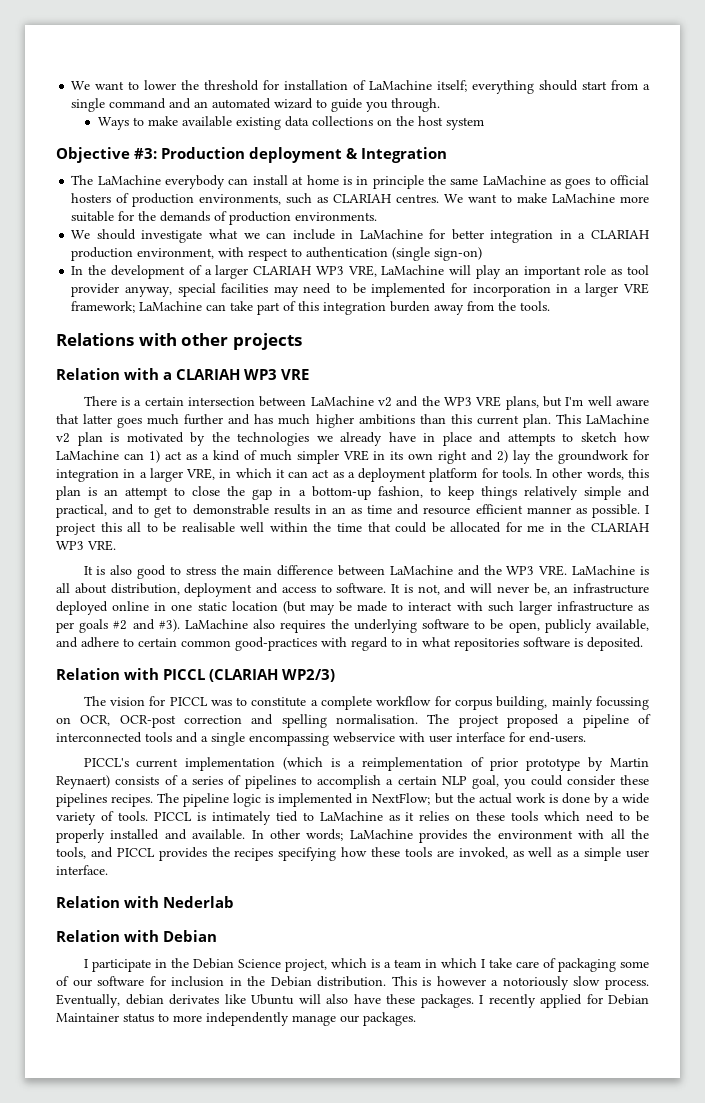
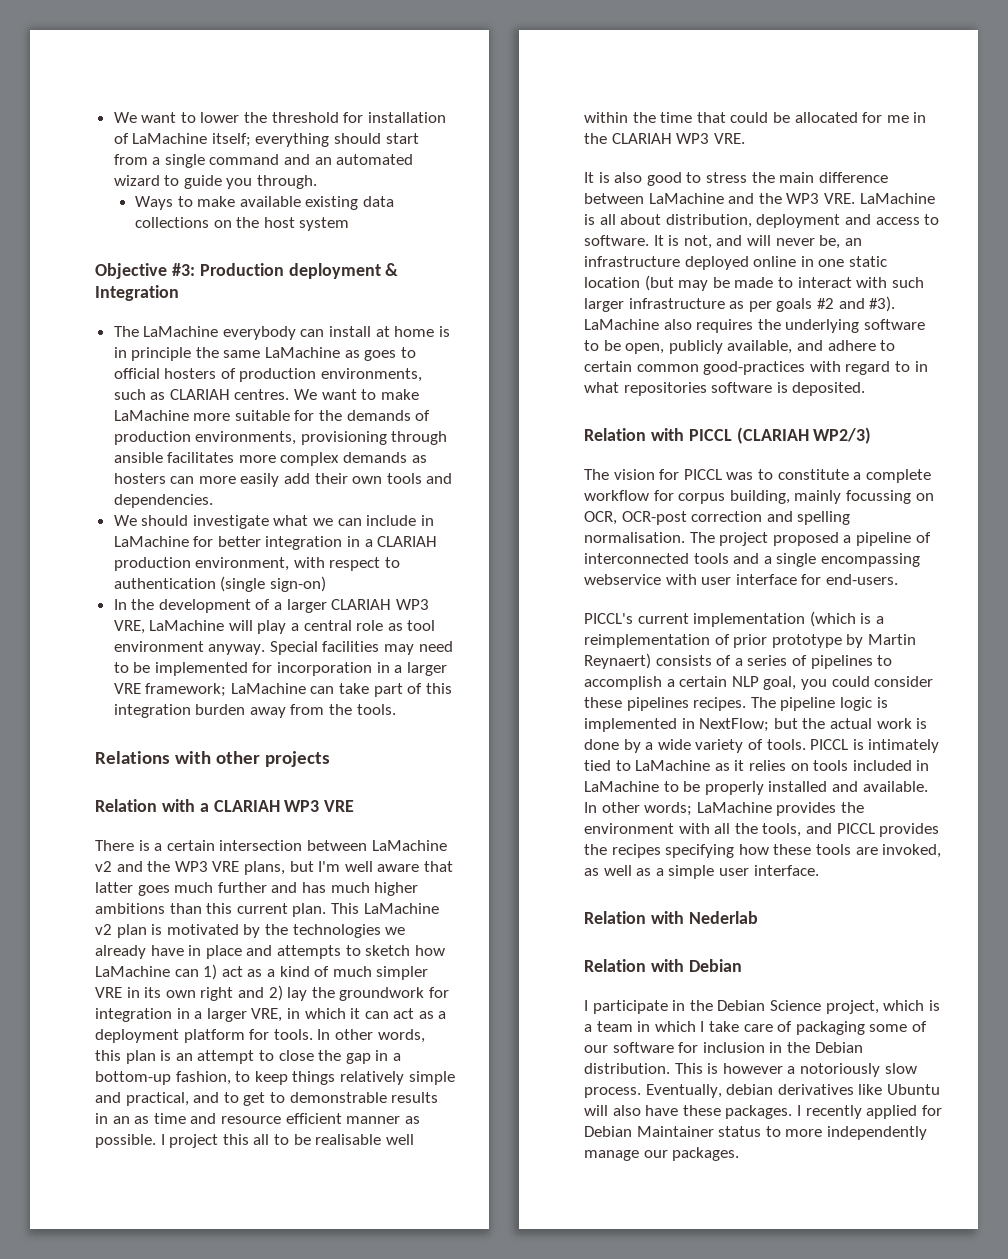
- We want to make LaMachine more suitable for the demands of production environments.
+ We want to make LaMachine more suitable for the demands of production environments, provisioning through ansible facilitates more complex demands as hosters can more easily add their own tools and dependencies.
- In the development of a larger CLARIAH WP3 VRE, LaMachine will play an important role as tool provider anyway, special facilities may need to be implemented for incorporation in a larger VRE framework; LaMachine can take part of this integration burden away from the tools.
+ In the development of a larger CLARIAH WP3 VRE, LaMachine will play a central role as tool environment anyway. Special facilities may need to be implemented for incorporation in a larger VRE framework; LaMachine can take part of this integration burden away from the tools.
- PICCL is intimately tied to LaMachine as it relies on these tools which need to be properly installed and available.
+ PICCL is intimately tied to LaMachine as it relies on tools included in LaMachine to be properly installed and available.
- Eventually, debian derivates like Ubuntu will also have these packages.
+ Eventually, debian derivatives like Ubuntu will also have these packages.

